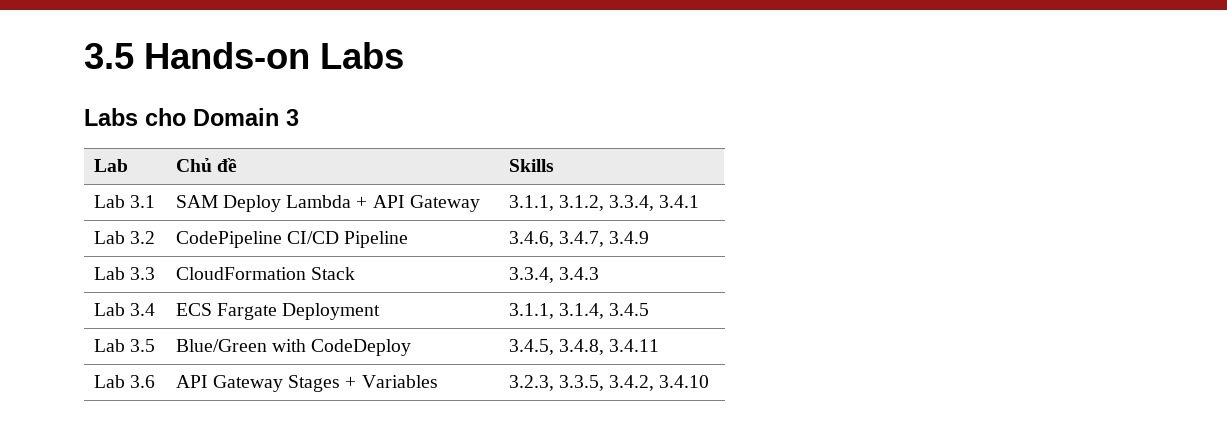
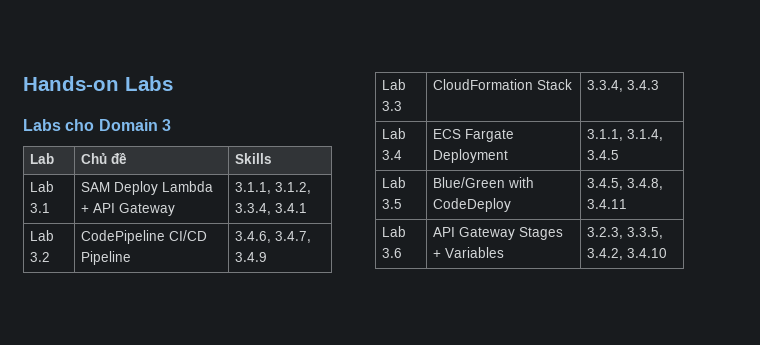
- 3.5 Hands-on Labs
+ Hands-on Labs

